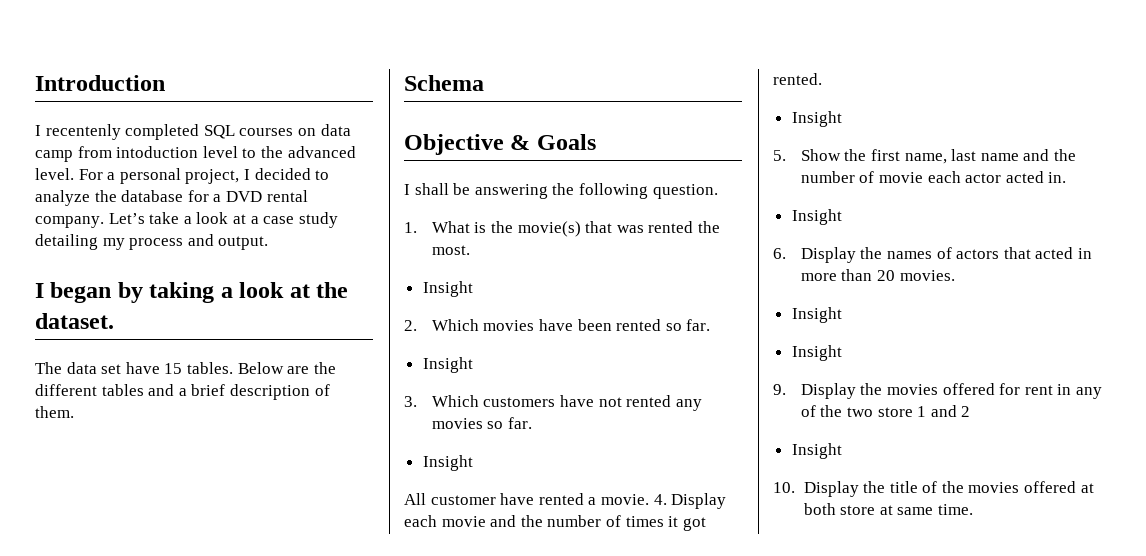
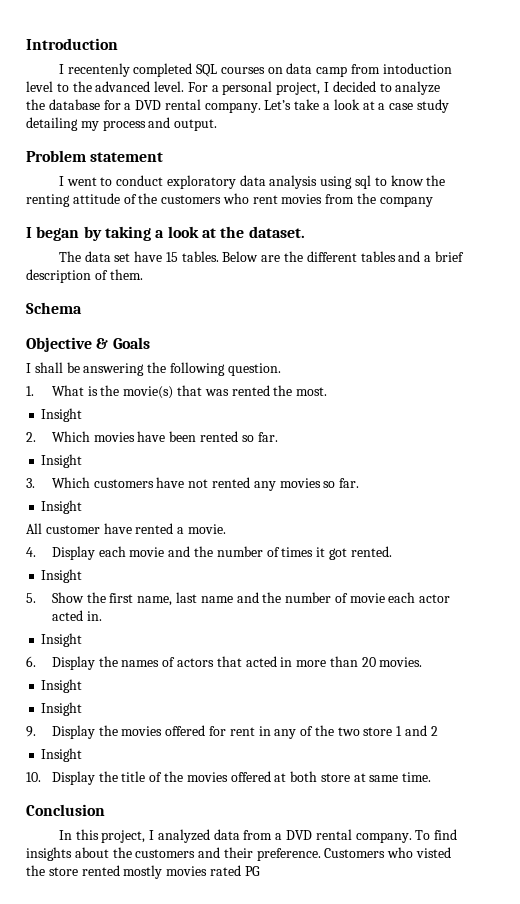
+ Problem statement
+ I went to conduct exploratory data analysis using sql to know the renting attitude of the customers who rent movies from the company
- All customer have rented a movie. 4. Display each movie and the number of times it got rented.
+ All customer have rented a movie.
+ 4. Display each movie and the number of times it got rented.
+ Conclusion
+ In this project, I analyzed data from a DVD rental company. To find insights about the customers and their preference. Customers who visted the store rented mostly movies rated PG

